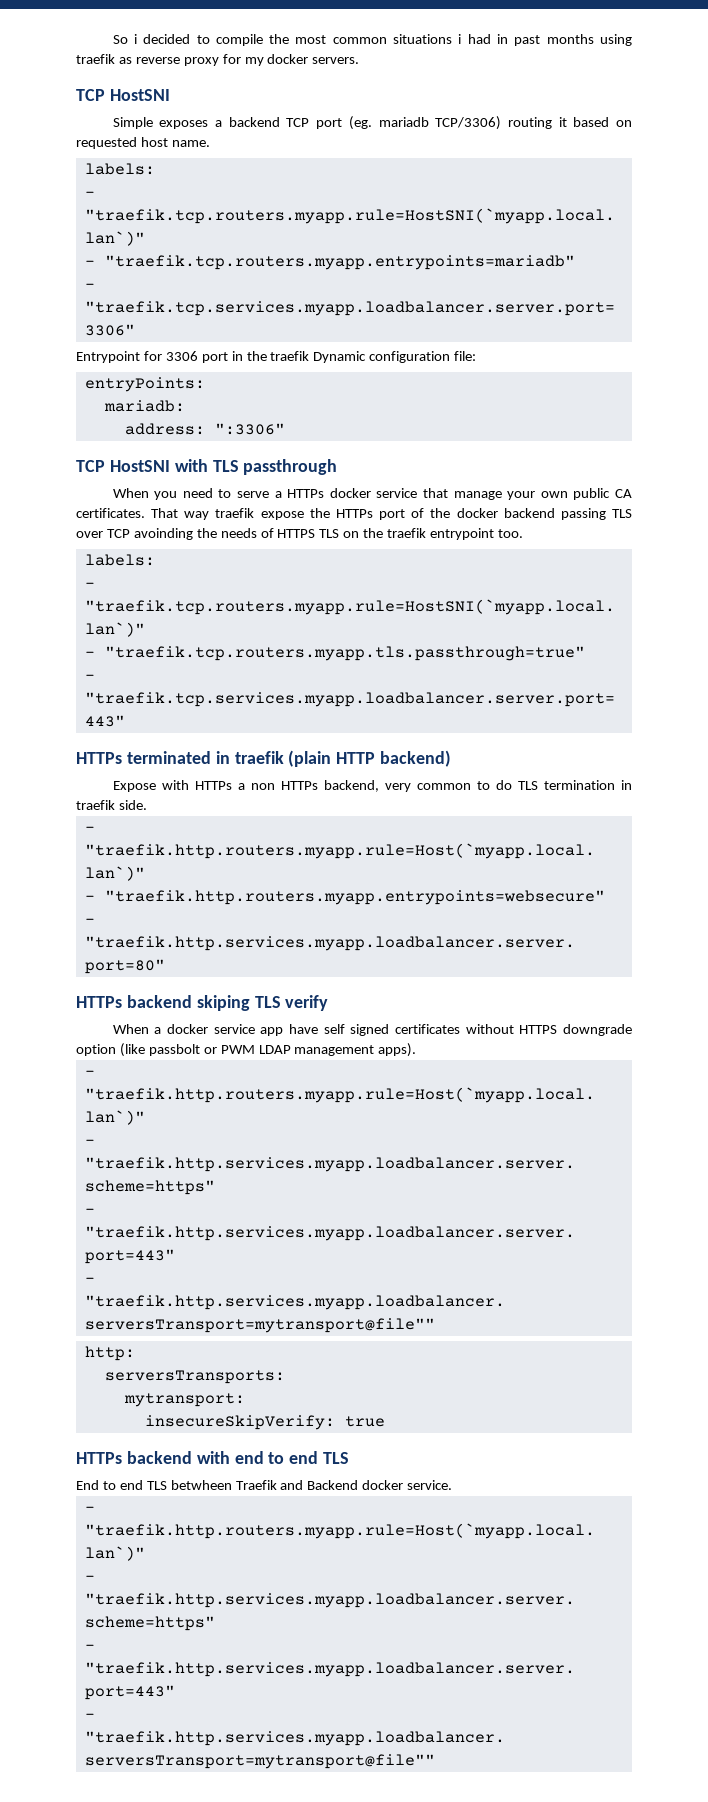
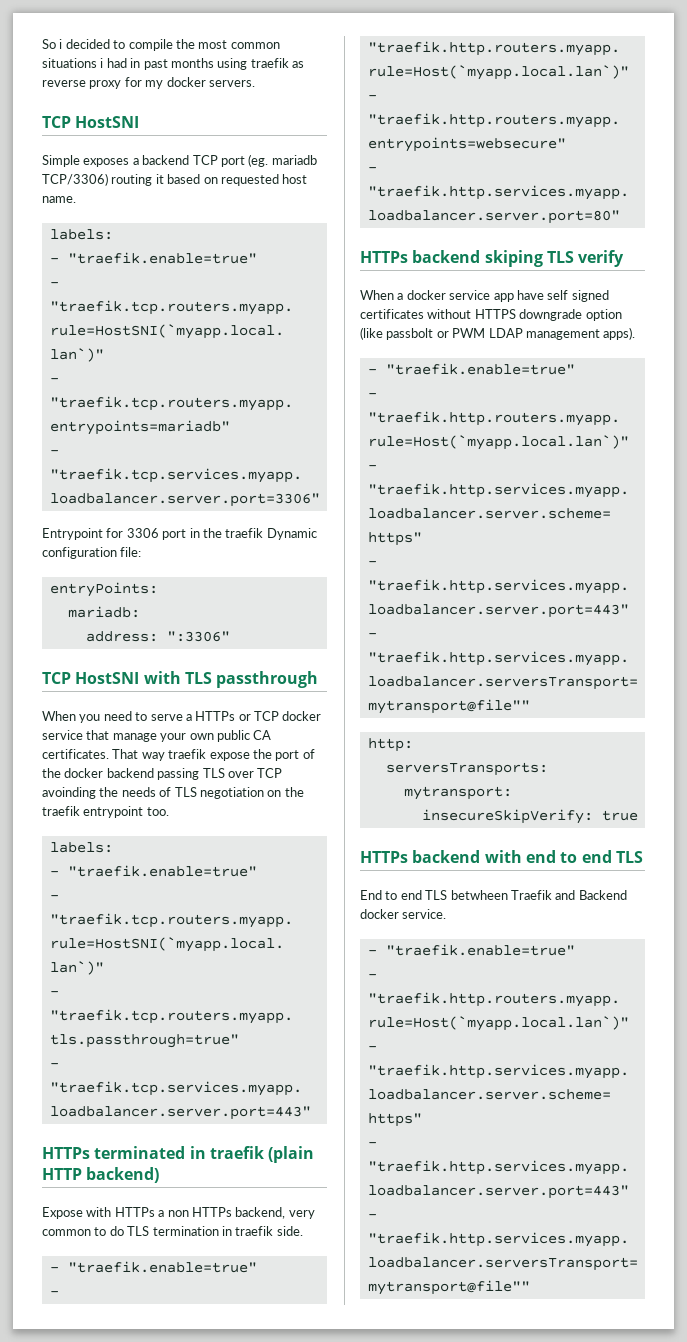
  Simple exposes a backend TCP port (eg. mariadb TCP/3306) routing it based on requested host name.
  labels:
+ - "traefik.enable=true"
- When you need to serve a HTTPs docker service that manage your own public CA certificates.
+ When you need to serve a HTTPs or TCP docker service that manage your own public CA certificates.
- That way traefik expose the HTTPs port of the docker backend passing TLS over TCP avoinding the needs of HTTPS TLS on the traefik entrypoint too.
+ That way traefik expose the port of the docker backend passing TLS over TCP avoinding the needs of TLS negotiation on the traefik entrypoint too.
  labels:
+ - "traefik.enable=true"
  Expose with HTTPs a non HTTPs backend, very common to do TLS termination in traefik side.
+ - "traefik.enable=true"
  When a docker service app have self signed certificates without HTTPS downgrade option (like passbolt or PWM LDAP management apps).
+ - "traefik.enable=true"
  End to end TLS betwheen Traefik and Backend docker service.
+ - "traefik.enable=true"

